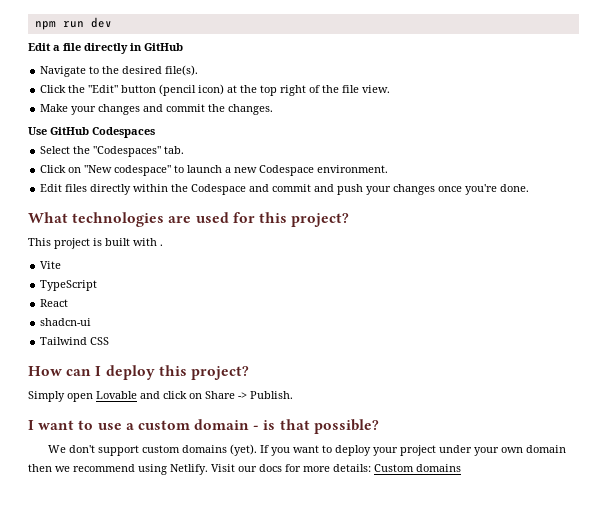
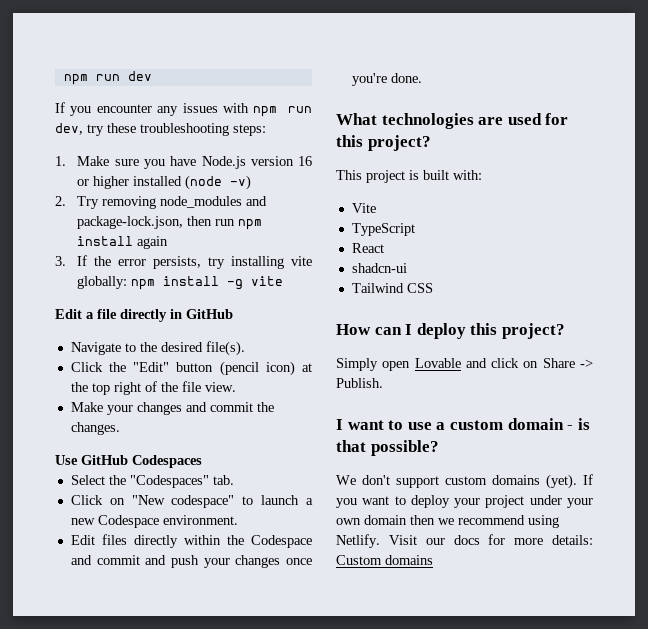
+ If you encounter any issues with npm run dev, try these troubleshooting steps:
+ 1. Make sure you have Node.js version 16 or higher installed (node -v)
+ 2. Try removing node_modules and package-lock.json, then run npm install again
+ 3. If the error persists, try installing vite globally: npm install -g vite
- This project is built with .
+ This project is built with:

